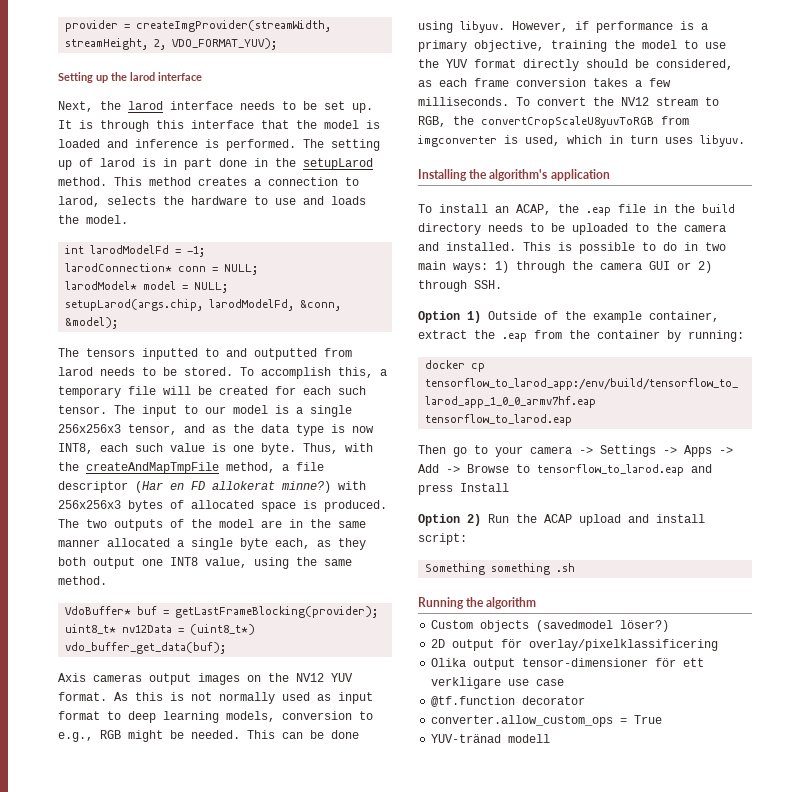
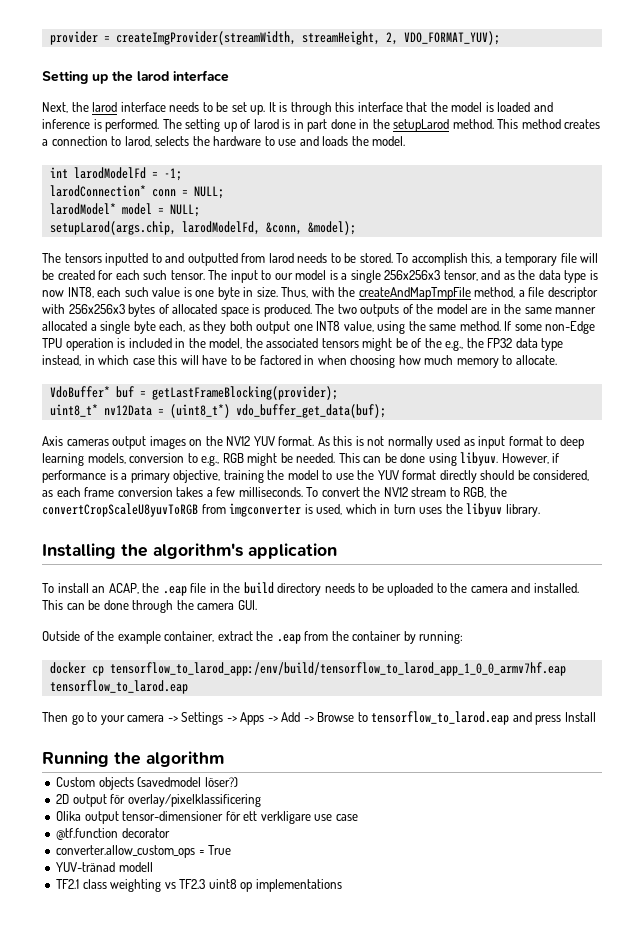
- The input to our model is a single 256x256x3 tensor, and as the data type is now INT8, each such value is one byte.
+ The input to our model is a single 256x256x3 tensor, and as the data type is now INT8, each such value is one byte in size.
- Thus, with the createAndMapTmpFile method, a file descriptor (Har en FD allokerat minne?) with 256x256x3 bytes of allocated space is produced.
+ Thus, with the createAndMapTmpFile method, a file descriptor with 256x256x3 bytes of allocated space is produced.
+ If some non-Edge TPU operation is included in the model, the associated tensors might be of the e.g., the FP32 data type instead, in which case this will have to be factored in when choosing how much memory to allocate.
- To convert the NV12 stream to RGB, the convertCropScaleU8yuvToRGB from imgconverter is used, which in turn uses libyuv.
+ To convert the NV12 stream to RGB, the convertCropScaleU8yuvToRGB from imgconverter is used, which in turn uses the libyuv library.
- This is possible to do in two main ways: 1) through the camera GUI or 2) through SSH.
- Option 1) Outside of the example container, extract the .eap from the container by running:
+ This can be done through the camera GUI.
+ Outside of the example container, extract the .eap from the container by running:
- Option 2) Run the ACAP upload and install script:
- Something something .sh
+ TF2.1 class weighting vs TF2.3 uint8 op implementations

